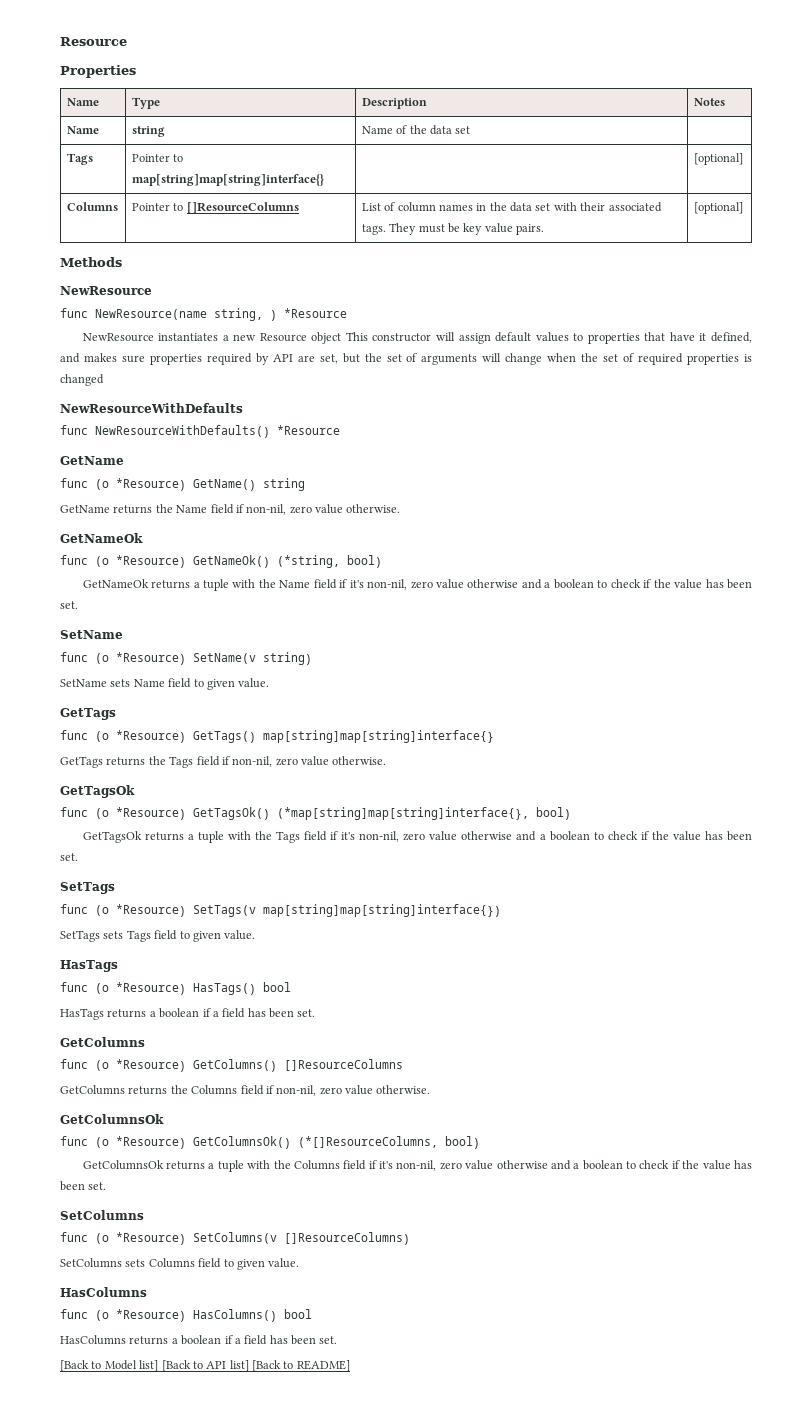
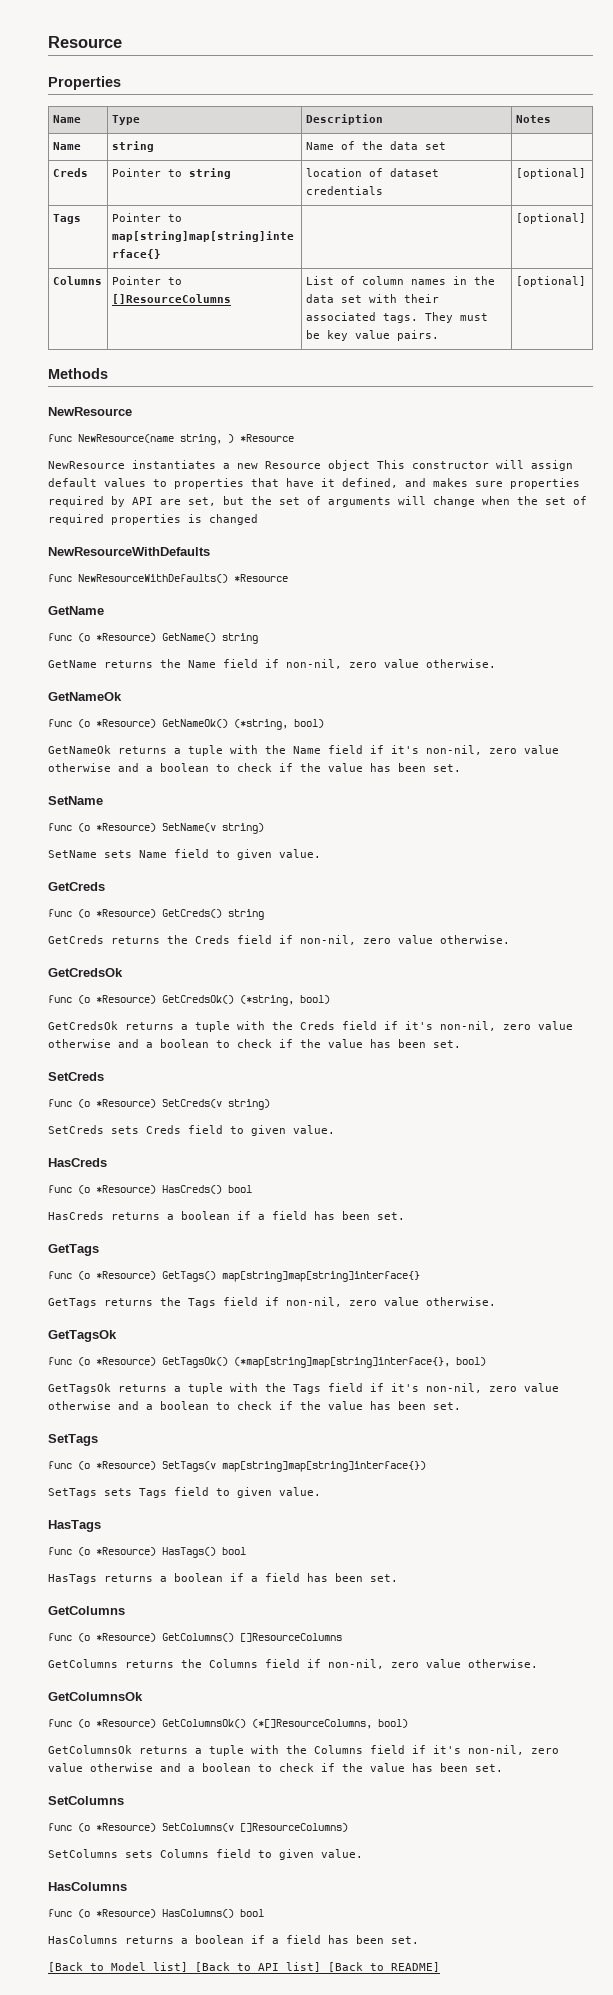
+ Creds | Pointer to string | location of dataset credentials | [optional]
  SetName sets Name field to given value.
+ GetCreds
+ func (o *Resource) GetCreds() string
+ GetCreds returns the Creds field if non-nil, zero value otherwise.
+ GetCredsOk
+ func (o *Resource) GetCredsOk() (*string, bool)
+ GetCredsOk returns a tuple with the Creds field if it's non-nil, zero value otherwise and a boolean to check if the value has been set.
+ SetCreds
+ func (o *Resource) SetCreds(v string)
+ SetCreds sets Creds field to given value.
+ HasCreds
+ func (o *Resource) HasCreds() bool
+ HasCreds returns a boolean if a field has been set.

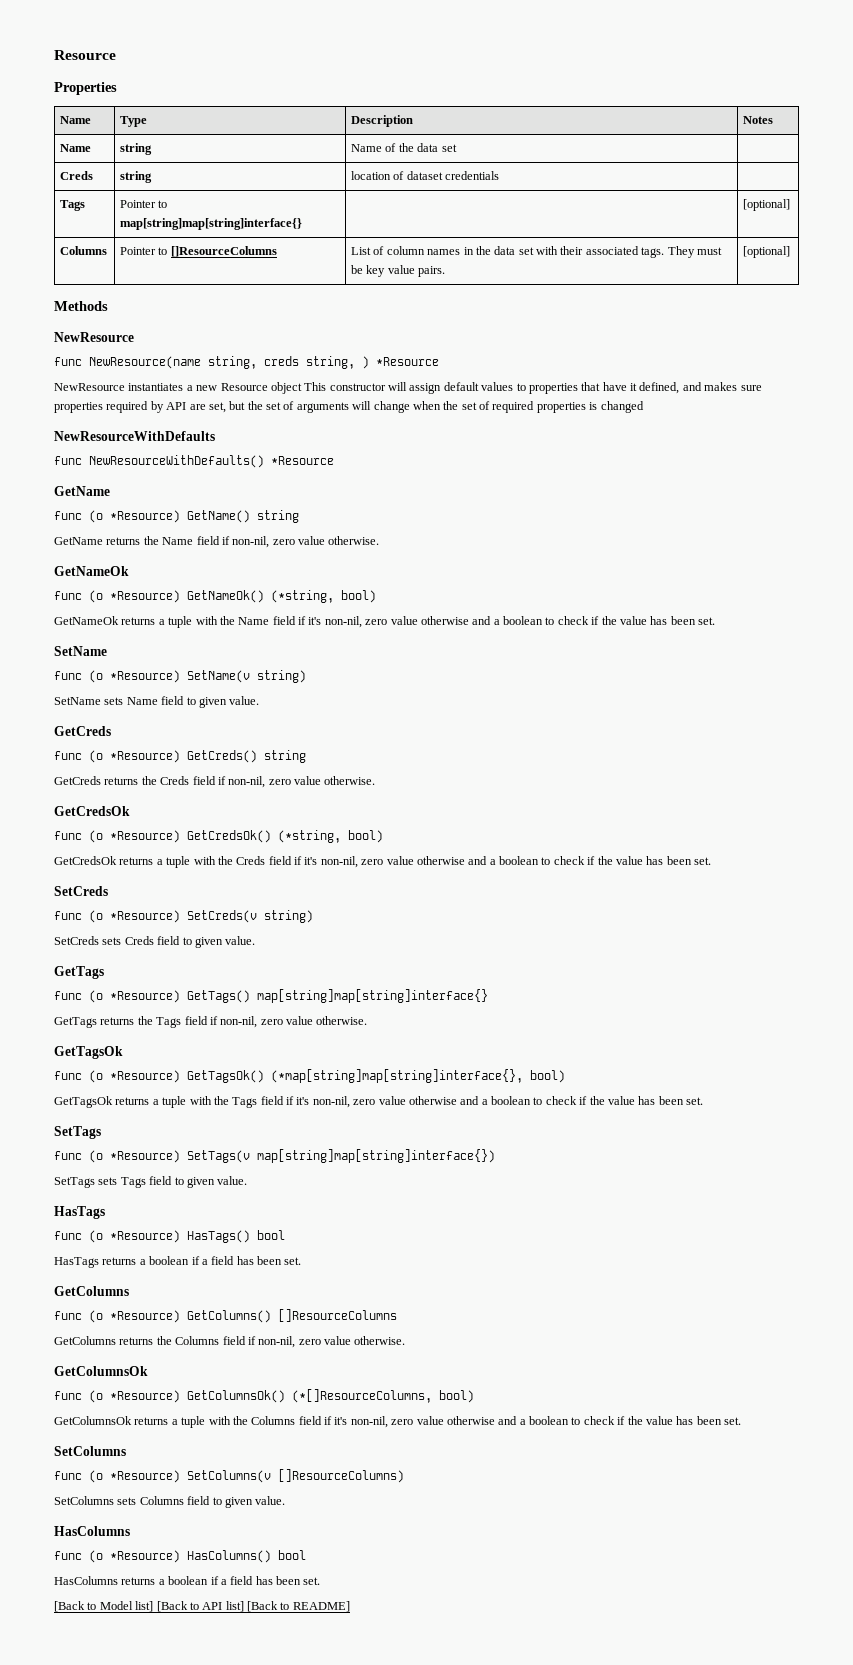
- Creds | Pointer to string | location of dataset credentials | [optional]
+ Creds | string | location of dataset credentials |
- func NewResource(name string, ) *Resource
+ func NewResource(name string, creds string, ) *Resource
  SetCreds sets Creds field to given value.
- HasCreds
- func (o *Resource) HasCreds() bool
- HasCreds returns a boolean if a field has been set.

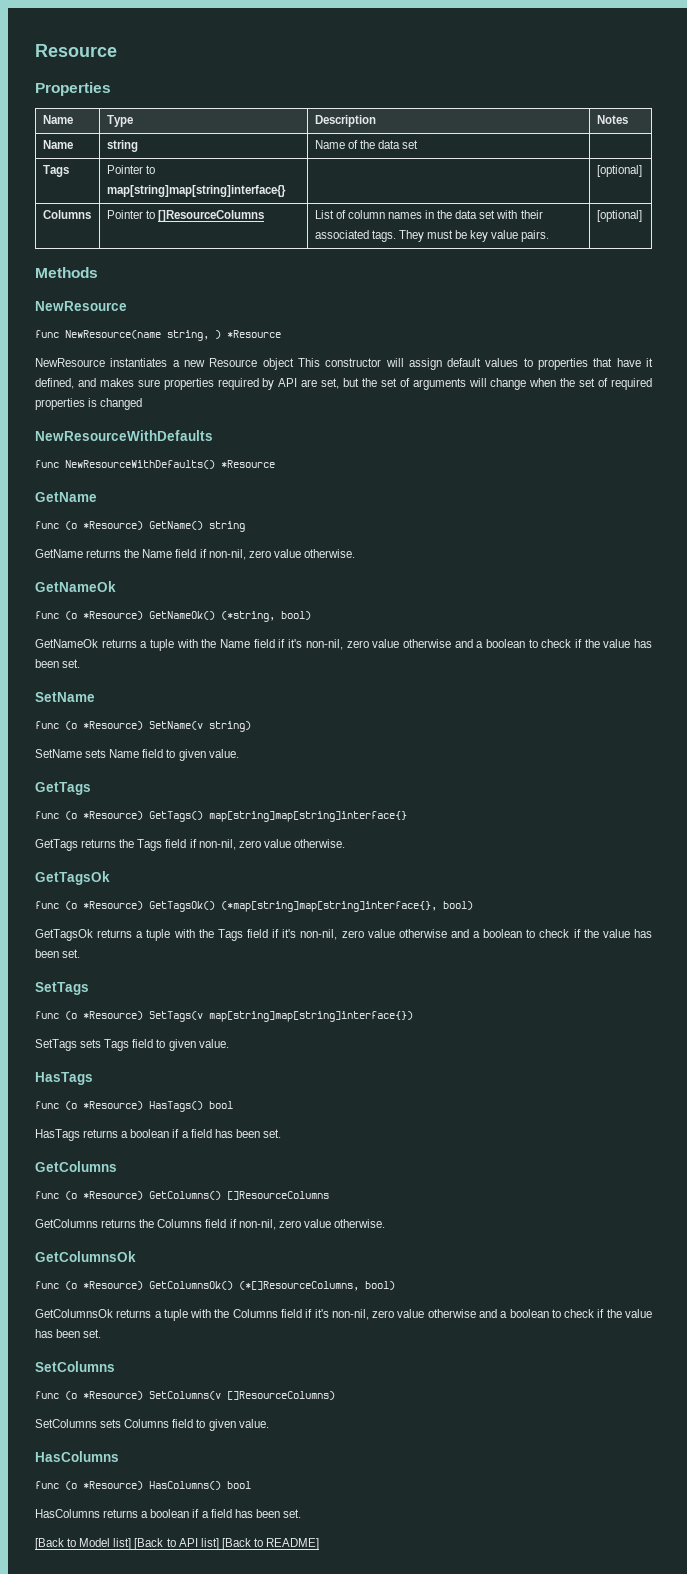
- Creds | string | location of dataset credentials |
- func NewResource(name string, creds string, ) *Resource
+ func NewResource(name string, ) *Resource
  SetName sets Name field to given value.
- GetCreds
- func (o *Resource) GetCreds() string
- GetCreds returns the Creds field if non-nil, zero value otherwise.
- GetCredsOk
- func (o *Resource) GetCredsOk() (*string, bool)
- GetCredsOk returns a tuple with the Creds field if it's non-nil, zero value otherwise and a boolean to check if the value has been set.
- SetCreds
- func (o *Resource) SetCreds(v string)
- SetCreds sets Creds field to given value.

